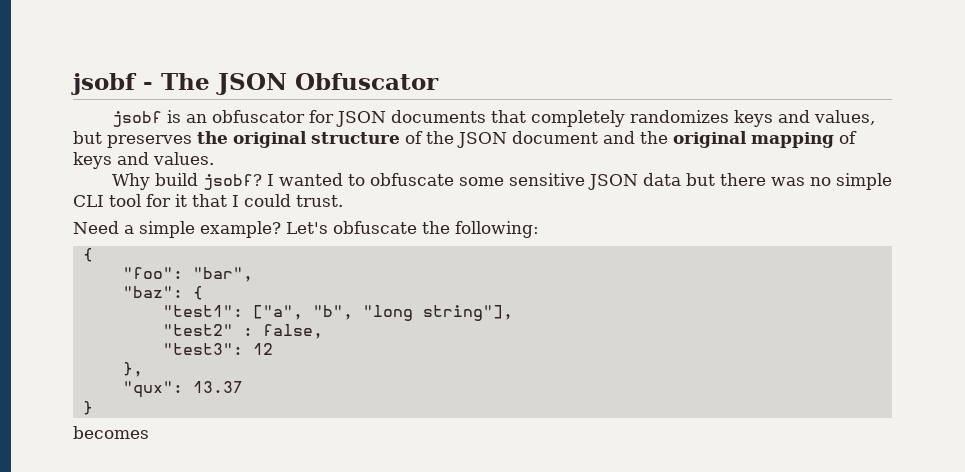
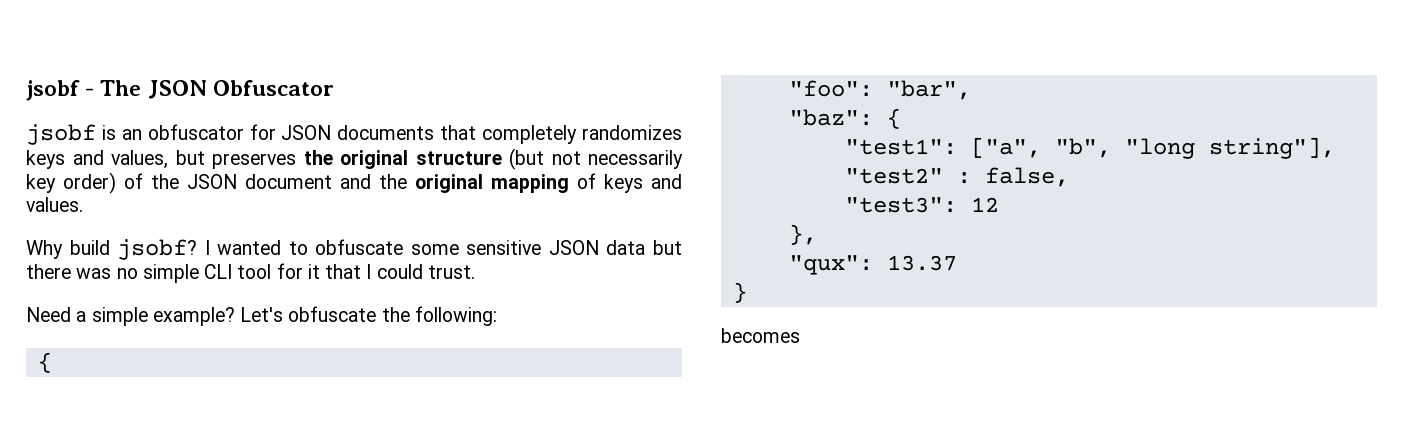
- jsobf is an obfuscator for JSON documents that completely randomizes keys and values, but preserves the original structure of the JSON document and the original mapping of keys and values.
+ jsobf is an obfuscator for JSON documents that completely randomizes keys and values, but preserves the original structure (but not necessarily key order) of the JSON document and the original mapping of keys and values.

